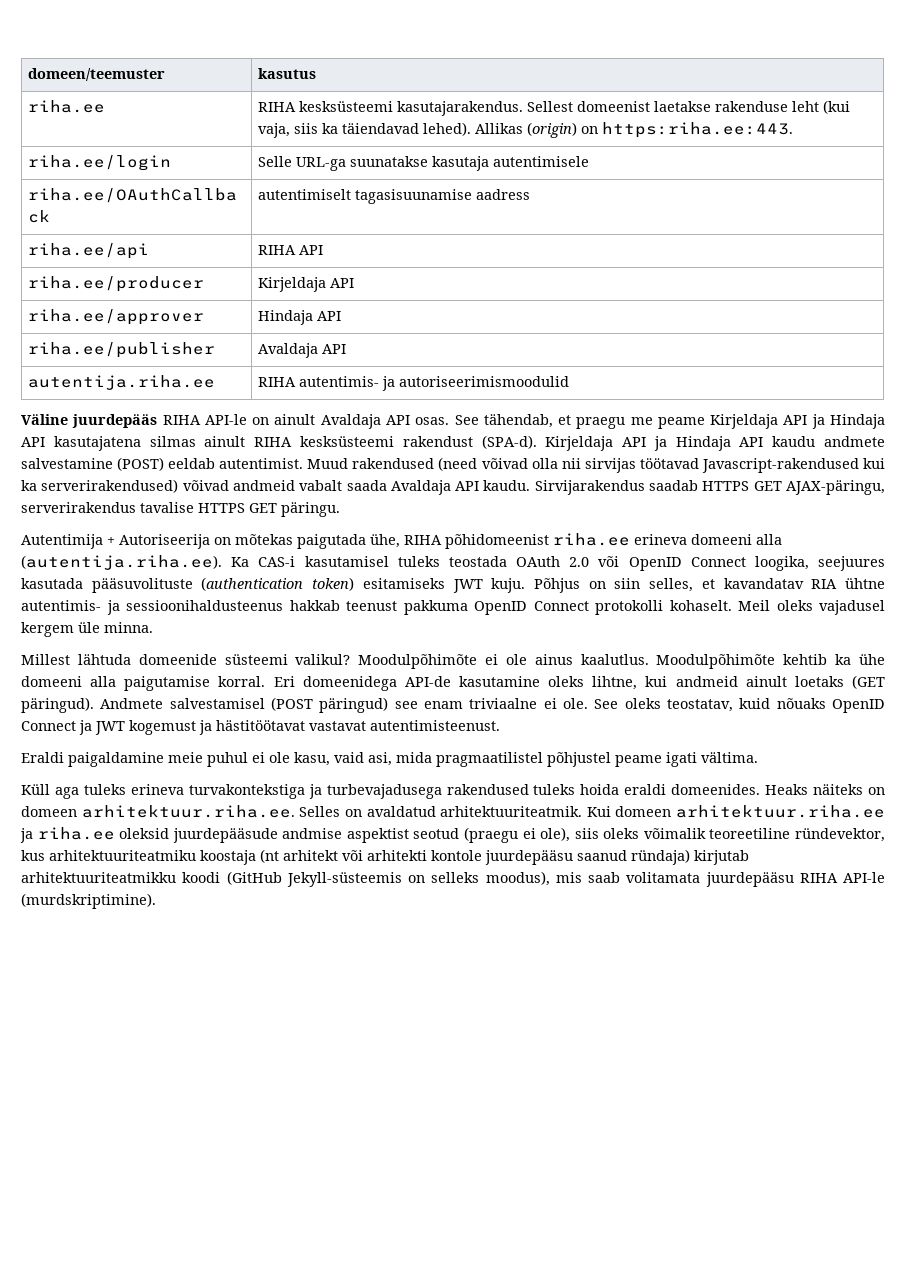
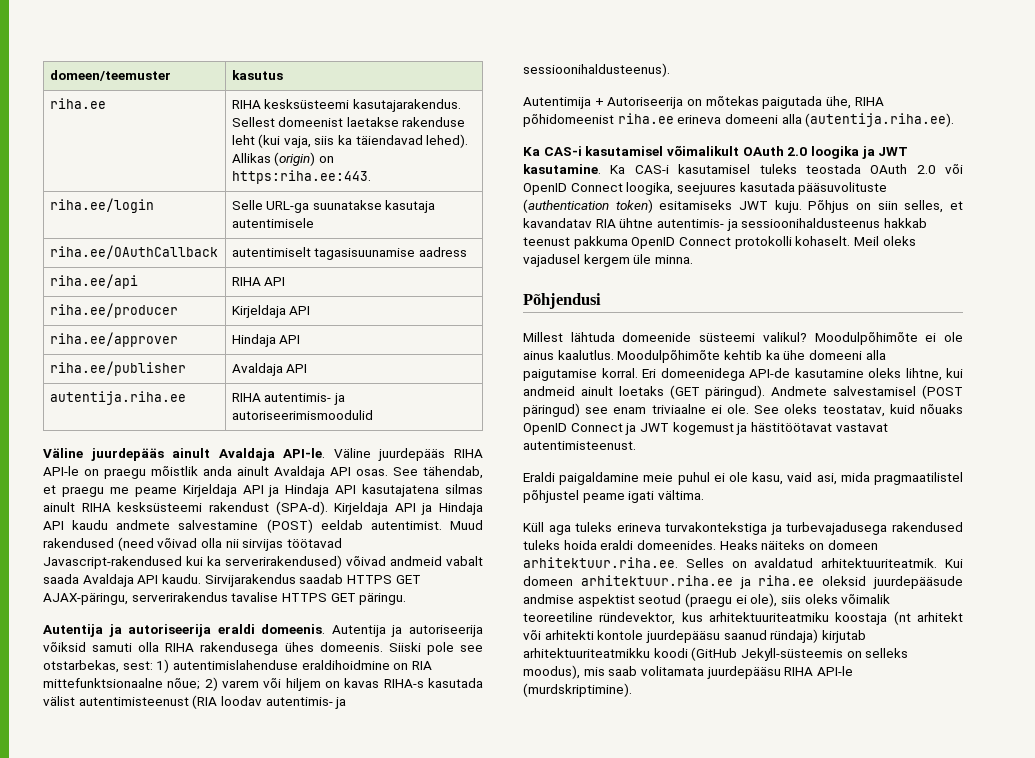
- Väline juurdepääs RIHA API-le on ainult Avaldaja API osas.
+ Väline juurdepääs ainult Avaldaja API-le. Väline juurdepääs RIHA API-le on praegu mõistlik anda ainult Avaldaja API osas.
+ Autentija ja autoriseerija eraldi domeenis. Autentija ja autoriseerija võiksid samuti olla RIHA rakendusega ühes domeenis. Siiski pole see otstarbekas, sest: 1) autentimislahenduse eraldihoidmine on RIA mittefunktsionaalne nõue; 2) varem või hiljem on kavas RIHA-s kasutada välist autentimisteenust (RIA loodav autentimis- ja sessioonihaldusteenus).
- Autentimija + Autoriseerija on mõtekas paigutada ühe, RIHA põhidomeenist riha.ee erineva domeeni alla (autentija.riha.ee). Ka CAS-i kasutamisel tuleks teostada OAuth 2.0 või OpenID Connect loogika, seejuures kasutada pääsuvolituste (authentication token) esitamiseks JWT kuju.
+ Autentimija + Autoriseerija on mõtekas paigutada ühe, RIHA põhidomeenist riha.ee erineva domeeni alla (autentija.riha.ee).
+ Ka CAS-i kasutamisel võimalikult OAuth 2.0 loogika ja JWT kasutamine. Ka CAS-i kasutamisel tuleks teostada OAuth 2.0 või OpenID Connect loogika, seejuures kasutada pääsuvolituste (authentication token) esitamiseks JWT kuju.
+ Põhjendusi

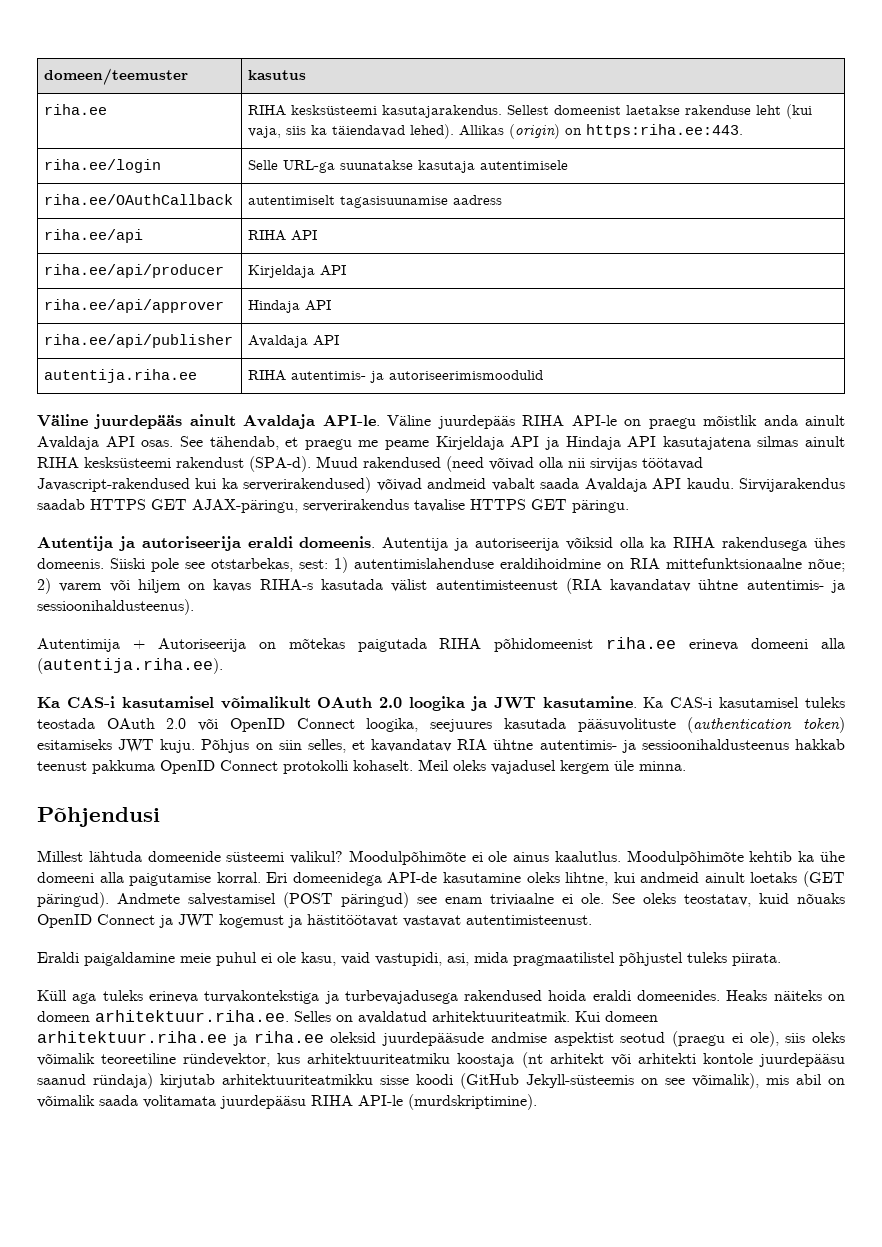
- riha.ee/producer | Kirjeldaja API
+ riha.ee/api/producer | Kirjeldaja API
- riha.ee/approver | Hindaja API
+ riha.ee/api/approver | Hindaja API
- riha.ee/publisher | Avaldaja API
+ riha.ee/api/publisher | Avaldaja API
- Kirjeldaja API ja Hindaja API kaudu andmete salvestamine (POST) eeldab autentimist.
- Autentija ja autoriseerija võiksid samuti olla RIHA rakendusega ühes domeenis.
+ Autentija ja autoriseerija võiksid olla ka RIHA rakendusega ühes domeenis.
- Siiski pole see otstarbekas, sest: 1) autentimislahenduse eraldihoidmine on RIA mittefunktsionaalne nõue; 2) varem või hiljem on kavas RIHA-s kasutada välist autentimisteenust (RIA loodav autentimis- ja sessioonihaldusteenus).
+ Siiski pole see otstarbekas, sest: 1) autentimislahenduse eraldihoidmine on RIA mittefunktsionaalne nõue; 2) varem või hiljem on kavas RIHA-s kasutada välist autentimisteenust (RIA kavandatav ühtne autentimis- ja sessioonihaldusteenus).
- Autentimija + Autoriseerija on mõtekas paigutada ühe, RIHA põhidomeenist riha.ee erineva domeeni alla (autentija.riha.ee).
+ Autentimija + Autoriseerija on mõtekas paigutada RIHA põhidomeenist riha.ee erineva domeeni alla (autentija.riha.ee).
- Eraldi paigaldamine meie puhul ei ole kasu, vaid asi, mida pragmaatilistel põhjustel peame igati vältima.
+ Eraldi paigaldamine meie puhul ei ole kasu, vaid vastupidi, asi, mida pragmaatilistel põhjustel tuleks piirata.
- Küll aga tuleks erineva turvakontekstiga ja turbevajadusega rakendused tuleks hoida eraldi domeenides.
+ Küll aga tuleks erineva turvakontekstiga ja turbevajadusega rakendused hoida eraldi domeenides.
- Kui domeen arhitektuur.riha.ee ja riha.ee oleksid juurdepääsude andmise aspektist seotud (praegu ei ole), siis oleks võimalik teoreetiline ründevektor, kus arhitektuuriteatmiku koostaja (nt arhitekt või arhitekti kontole juurdepääsu saanud ründaja) kirjutab arhitektuuriteatmikku koodi (GitHub Jekyll-süsteemis on selleks moodus), mis saab volitamata juurdepääsu RIHA API-le (murdskriptimine).
+ Kui domeen arhitektuur.riha.ee ja riha.ee oleksid juurdepääsude andmise aspektist seotud (praegu ei ole), siis oleks võimalik teoreetiline ründevektor, kus arhitektuuriteatmiku koostaja (nt arhitekt või arhitekti kontole juurdepääsu saanud ründaja) kirjutab arhitektuuriteatmikku sisse koodi (GitHub Jekyll-süsteemis on see võimalik), mis abil on võimalik saada volitamata juurdepääsu RIHA API-le (murdskriptimine).

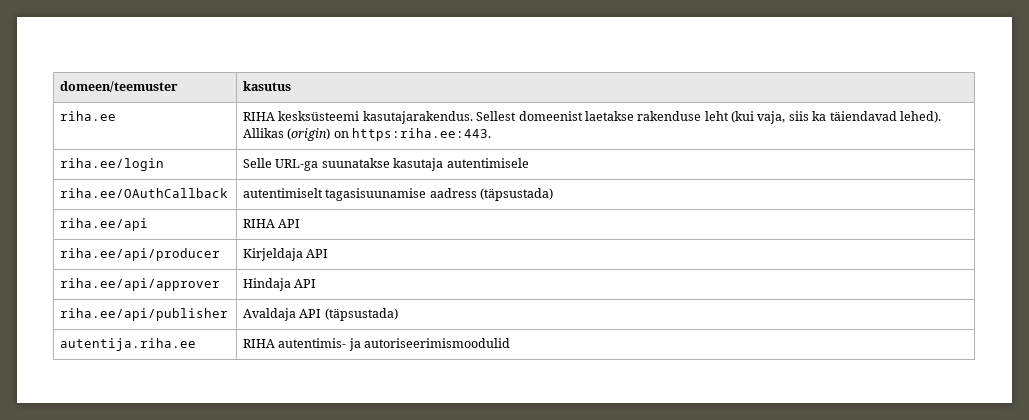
- riha.ee/OAuthCallback | autentimiselt tagasisuunamise aadress
+ riha.ee/OAuthCallback | autentimiselt tagasisuunamise aadress (täpsustada)
- riha.ee/api/publisher | Avaldaja API
+ riha.ee/api/publisher | Avaldaja API (täpsustada)
- Väline juurdepääs ainult Avaldaja API-le. Väline juurdepääs RIHA API-le on praegu mõistlik anda ainult Avaldaja API osas. See tähendab, et praegu me peame Kirjeldaja API ja Hindaja API kasutajatena silmas ainult RIHA kesksüsteemi rakendust (SPA-d). Muud rakendused (need võivad olla nii sirvijas töötavad Javascript-rakendused kui ka serverirakendused) võivad andmeid vabalt saada Avaldaja API kaudu. Sirvijarakendus saadab HTTPS GET AJAX-päringu, serverirakendus tavalise HTTPS GET päringu.
- Autentija ja autoriseerija eraldi domeenis. Autentija ja autoriseerija võiksid olla ka RIHA rakendusega ühes domeenis. Siiski pole see otstarbekas, sest: 1) autentimislahenduse eraldihoidmine on RIA mittefunktsionaalne nõue; 2) varem või hiljem on kavas RIHA-s kasutada välist autentimisteenust (RIA kavandatav ühtne autentimis- ja sessioonihaldusteenus).
- Autentimija + Autoriseerija on mõtekas paigutada RIHA põhidomeenist riha.ee erineva domeeni alla (autentija.riha.ee).
- Ka CAS-i kasutamisel võimalikult OAuth 2.0 loogika ja JWT kasutamine. Ka CAS-i kasutamisel tuleks teostada OAuth 2.0 või OpenID Connect loogika, seejuures kasutada pääsuvolituste (authentication token) esitamiseks JWT kuju. Põhjus on siin selles, et kavandatav RIA ühtne autentimis- ja sessioonihaldusteenus hakkab teenust pakkuma OpenID Connect protokolli kohaselt. Meil oleks vajadusel kergem üle minna.
- Põhjendusi
- Millest lähtuda domeenide süsteemi valikul? Moodulpõhimõte ei ole ainus kaalutlus. Moodulpõhimõte kehtib ka ühe domeeni alla paigutamise korral. Eri domeenidega API-de kasutamine oleks lihtne, kui andmeid ainult loetaks (GET päringud). Andmete salvestamisel (POST päringud) see enam triviaalne ei ole. See oleks teostatav, kuid nõuaks OpenID Connect ja JWT kogemust ja hästitöötavat vastavat autentimisteenust.
- Eraldi paigaldamine meie puhul ei ole kasu, vaid vastupidi, asi, mida pragmaatilistel põhjustel tuleks piirata.
- Küll aga tuleks erineva turvakontekstiga ja turbevajadusega rakendused hoida eraldi domeenides. Heaks näiteks on domeen arhitektuur.riha.ee. Selles on avaldatud arhitektuuriteatmik. Kui domeen arhitektuur.riha.ee ja riha.ee oleksid juurdepääsude andmise aspektist seotud (praegu ei ole), siis oleks võimalik teoreetiline ründevektor, kus arhitektuuriteatmiku koostaja (nt arhitekt või arhitekti kontole juurdepääsu saanud ründaja) kirjutab arhitektuuriteatmikku sisse koodi (GitHub Jekyll-süsteemis on see võimalik), mis abil on võimalik saada volitamata juurdepääsu RIHA API-le (murdskriptimine).

